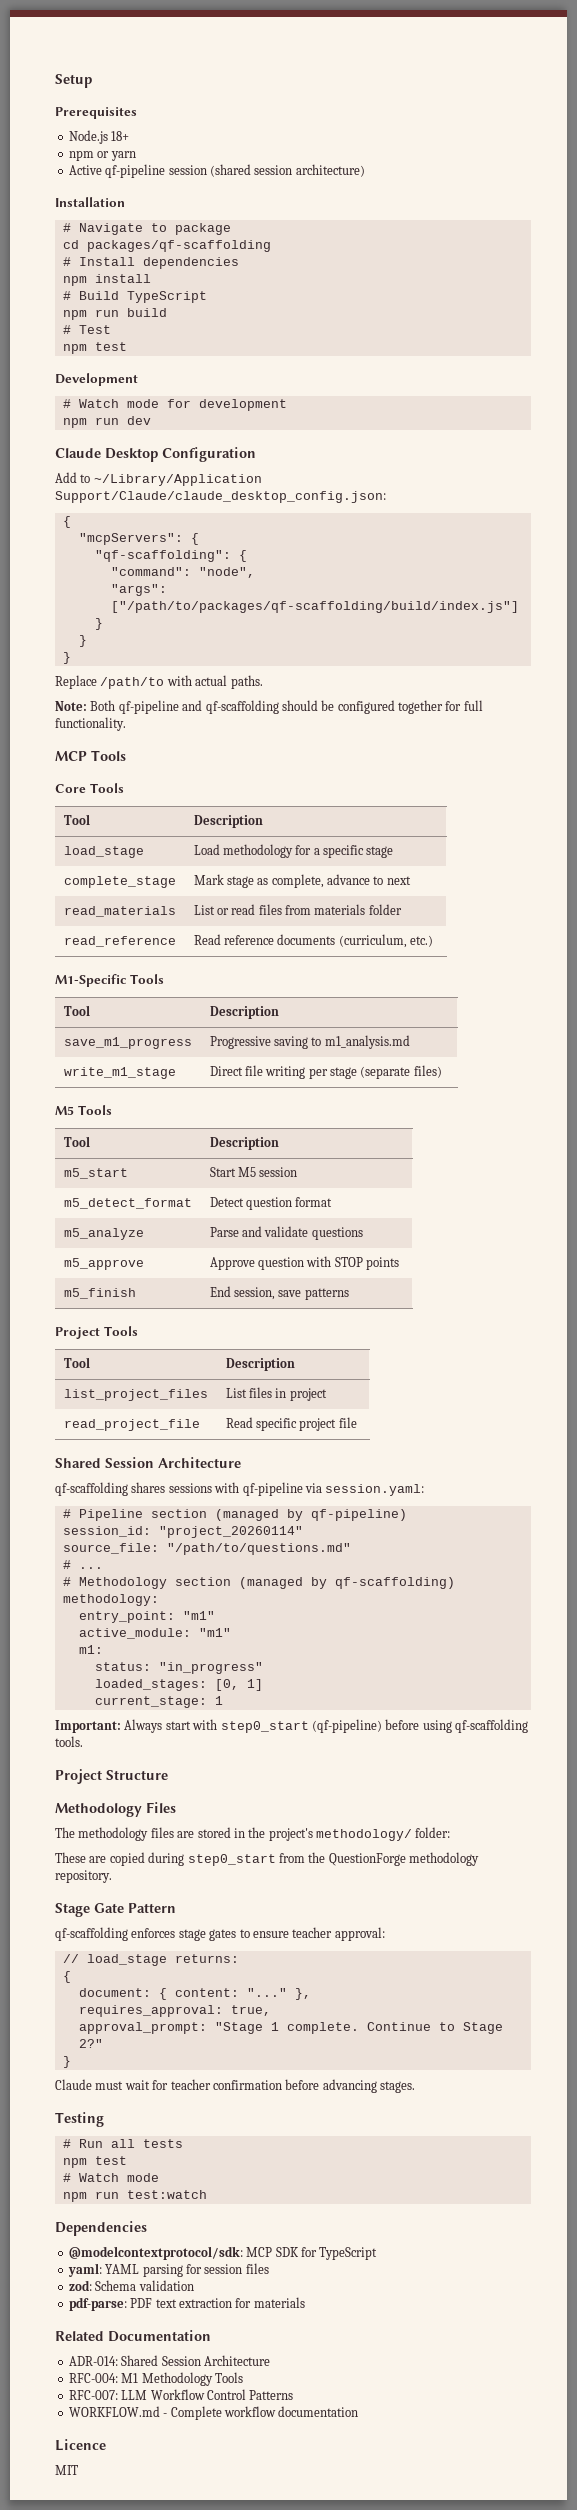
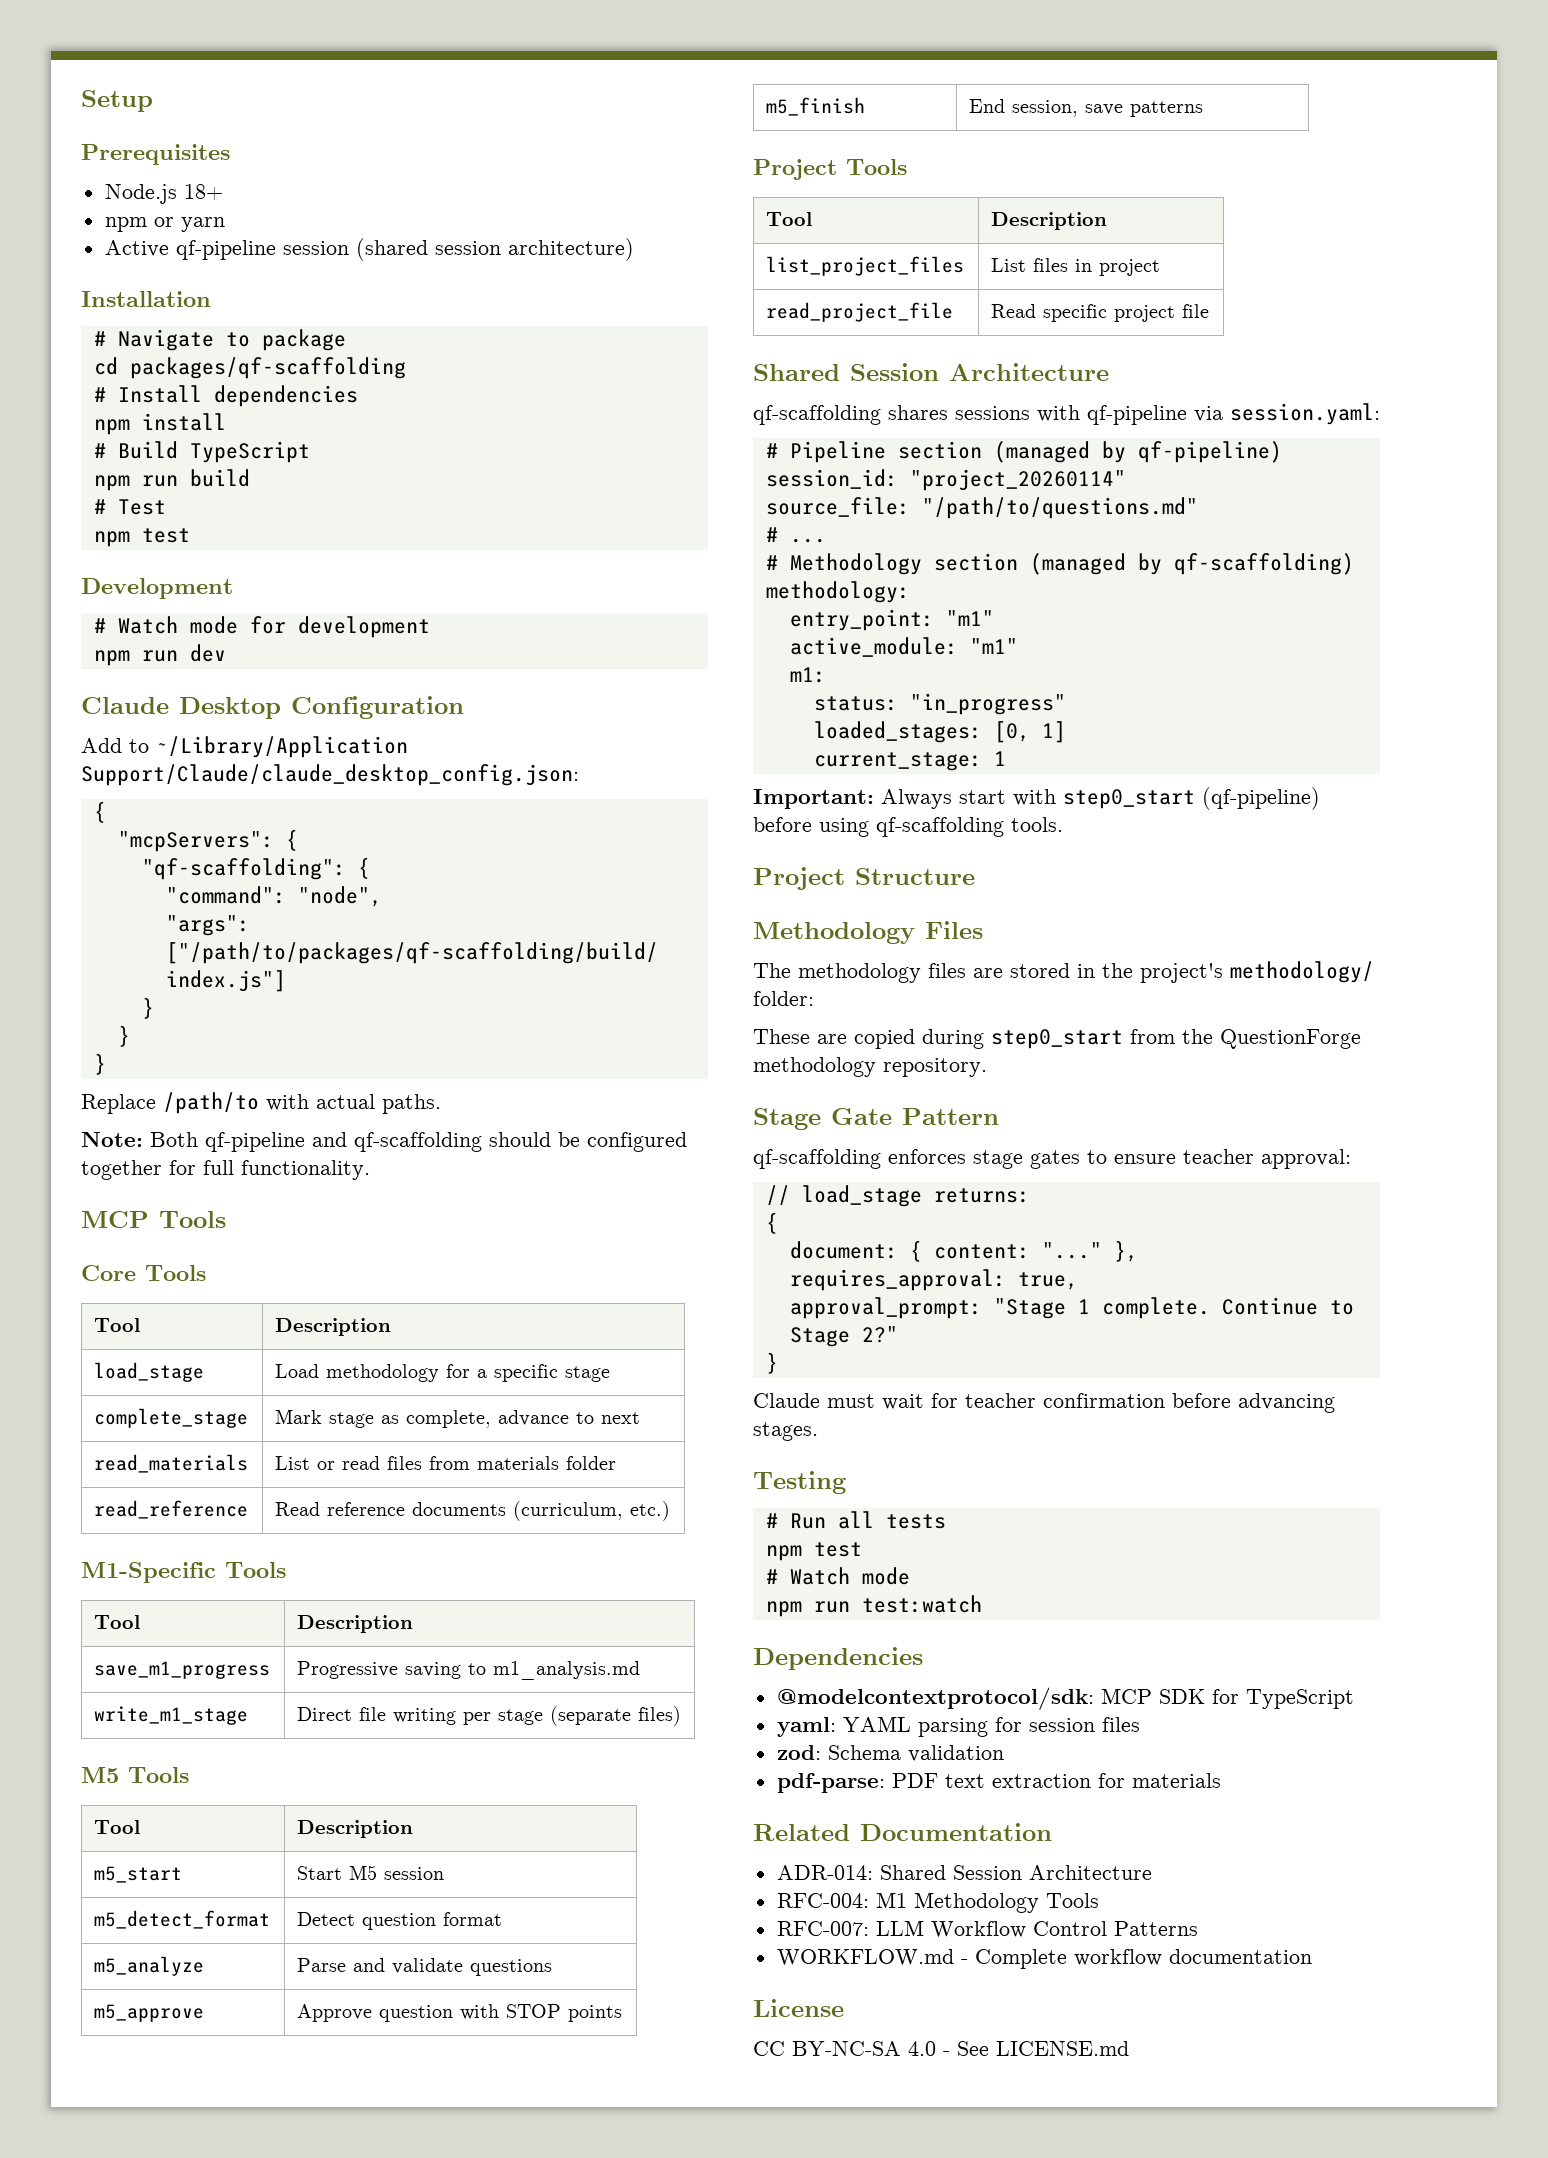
- Licence
- MIT
+ License
+ CC BY-NC-SA 4.0 - See LICENSE.md

